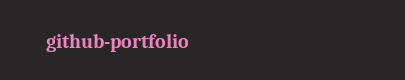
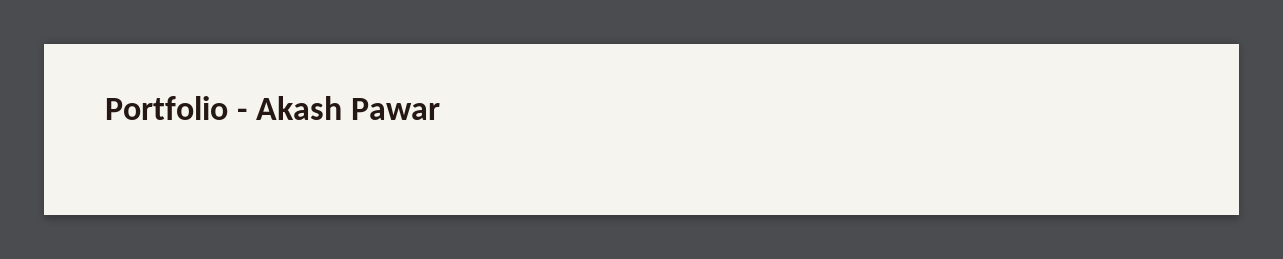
- github-portfolio
+ Portfolio - Akash Pawar

